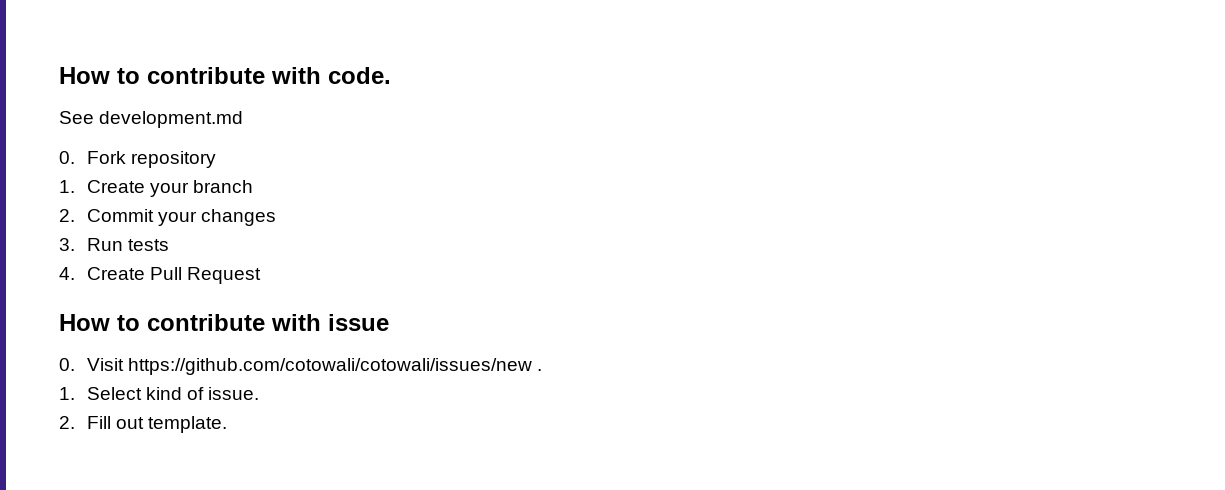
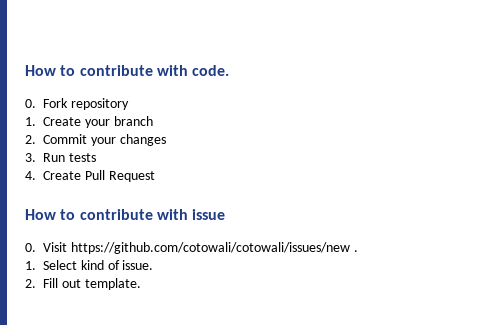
- See development.md

